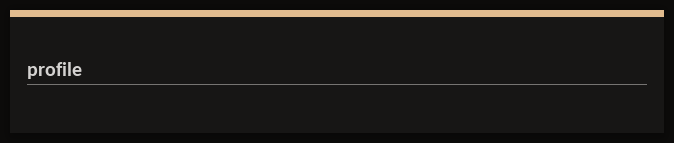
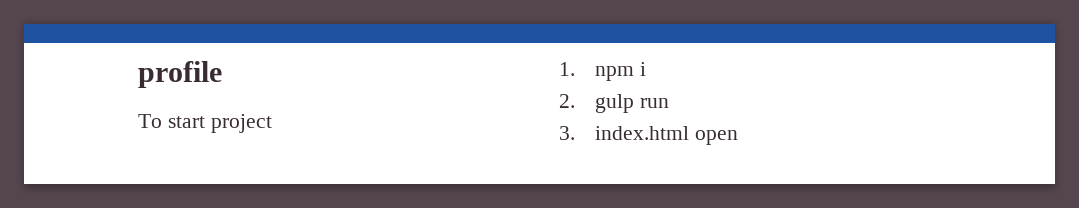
+ To start project
+ 1. npm i
+ 2. gulp run
+ 3. index.html open

